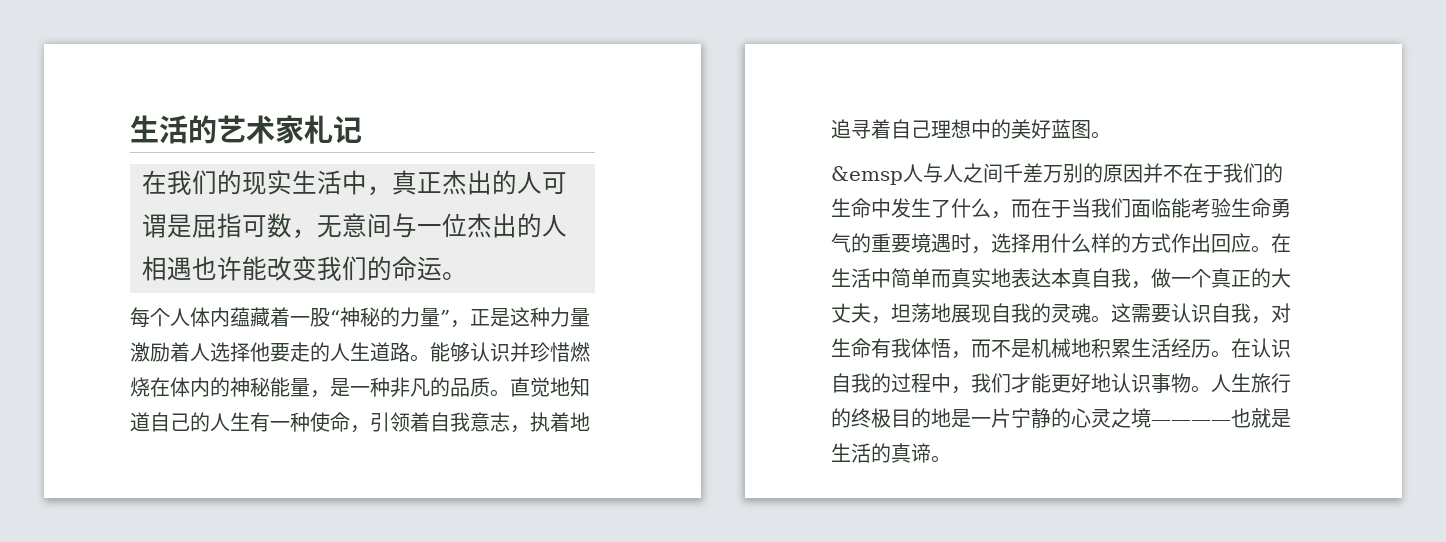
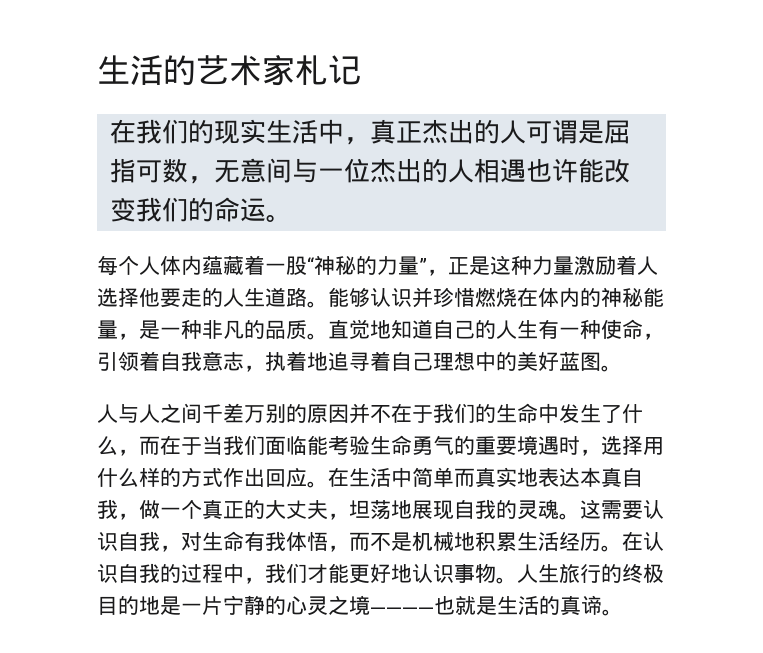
- &emsp人与人之间千差万别的原因并不在于我们的生命中发生了什么，而在于当我们面临能考验生命勇气的重要境遇时，选择用什么样的方式作出回应。
+ 人与人之间千差万别的原因并不在于我们的生命中发生了什么，而在于当我们面临能考验生命勇气的重要境遇时，选择用什么样的方式作出回应。

